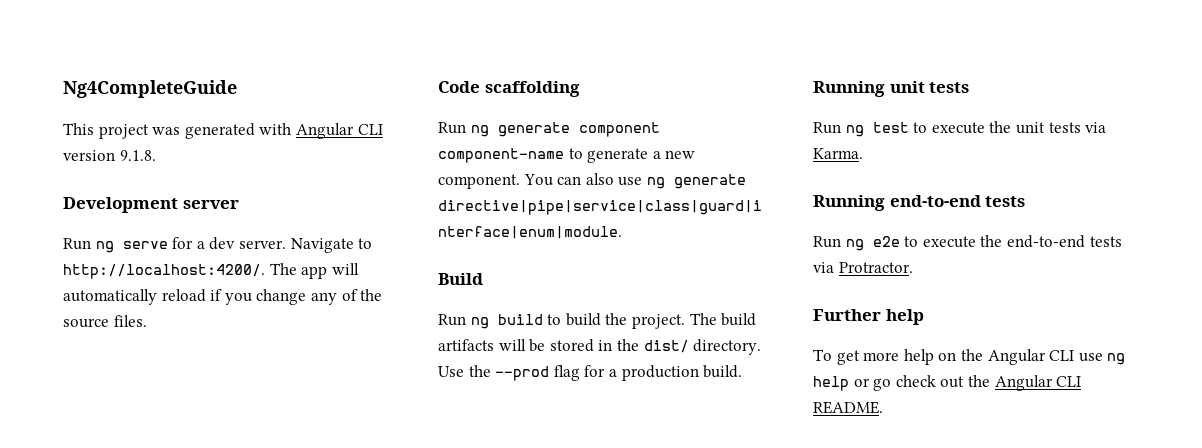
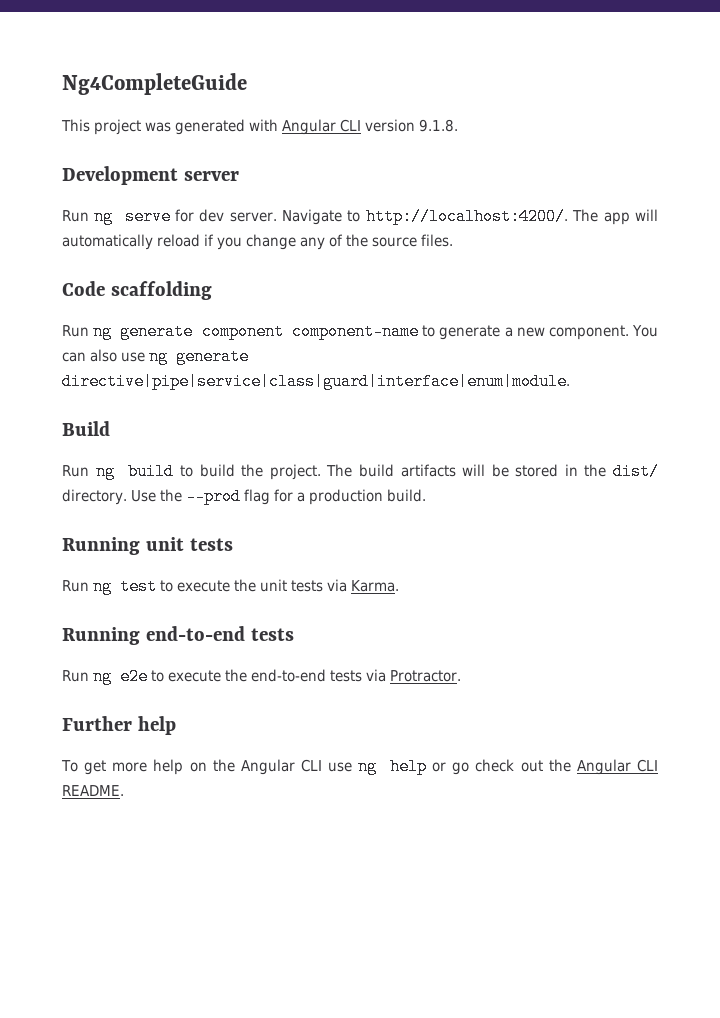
- Run ng serve for a dev server.
+ Run ng serve for dev server.

